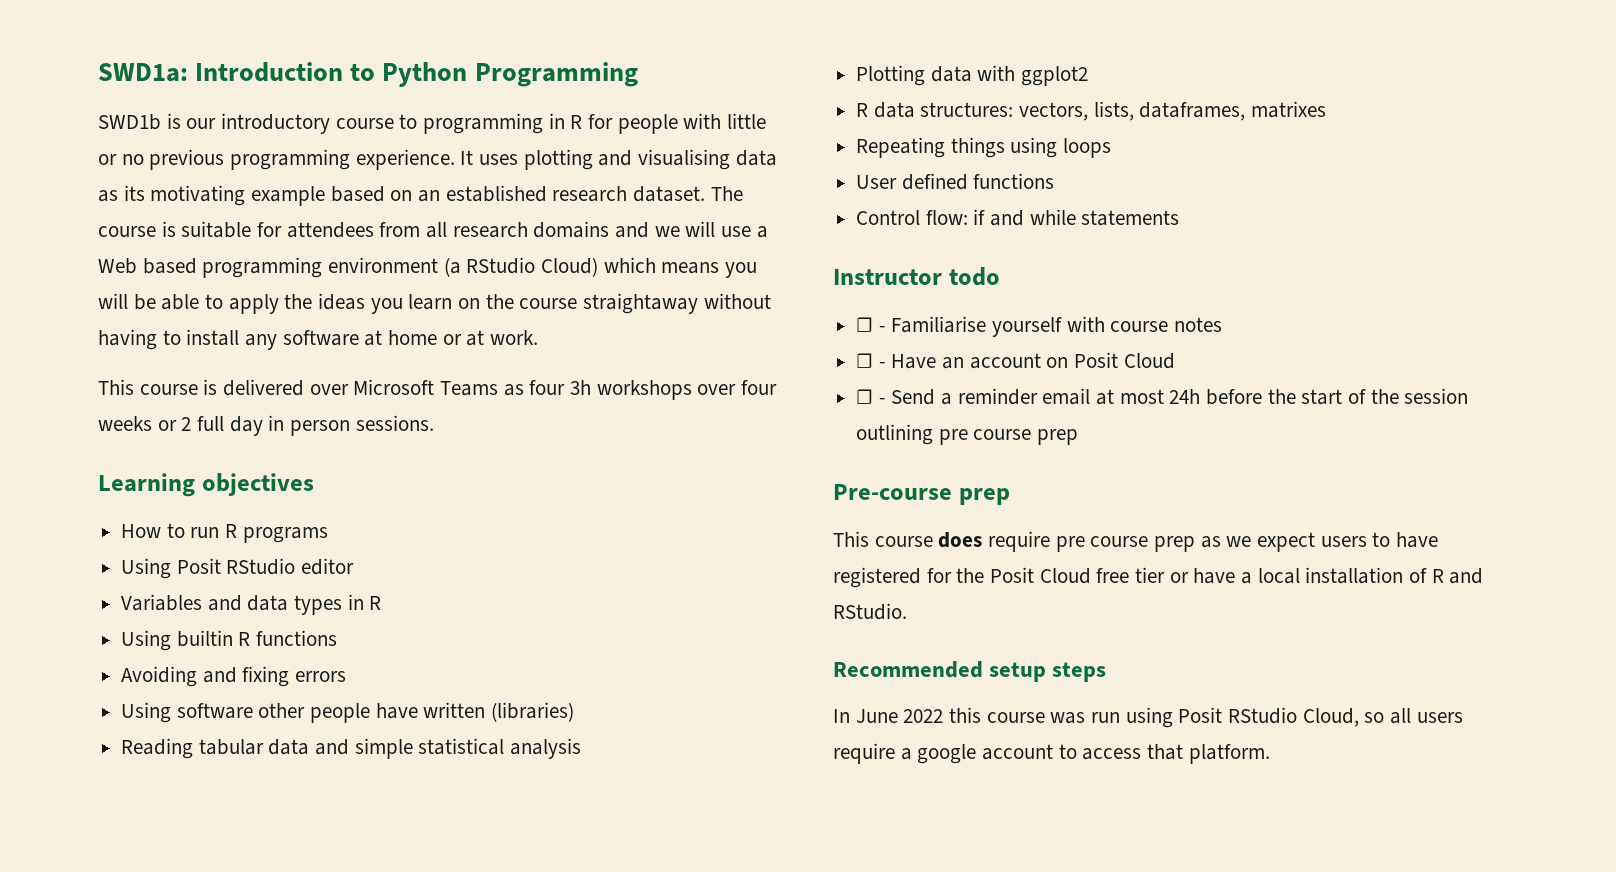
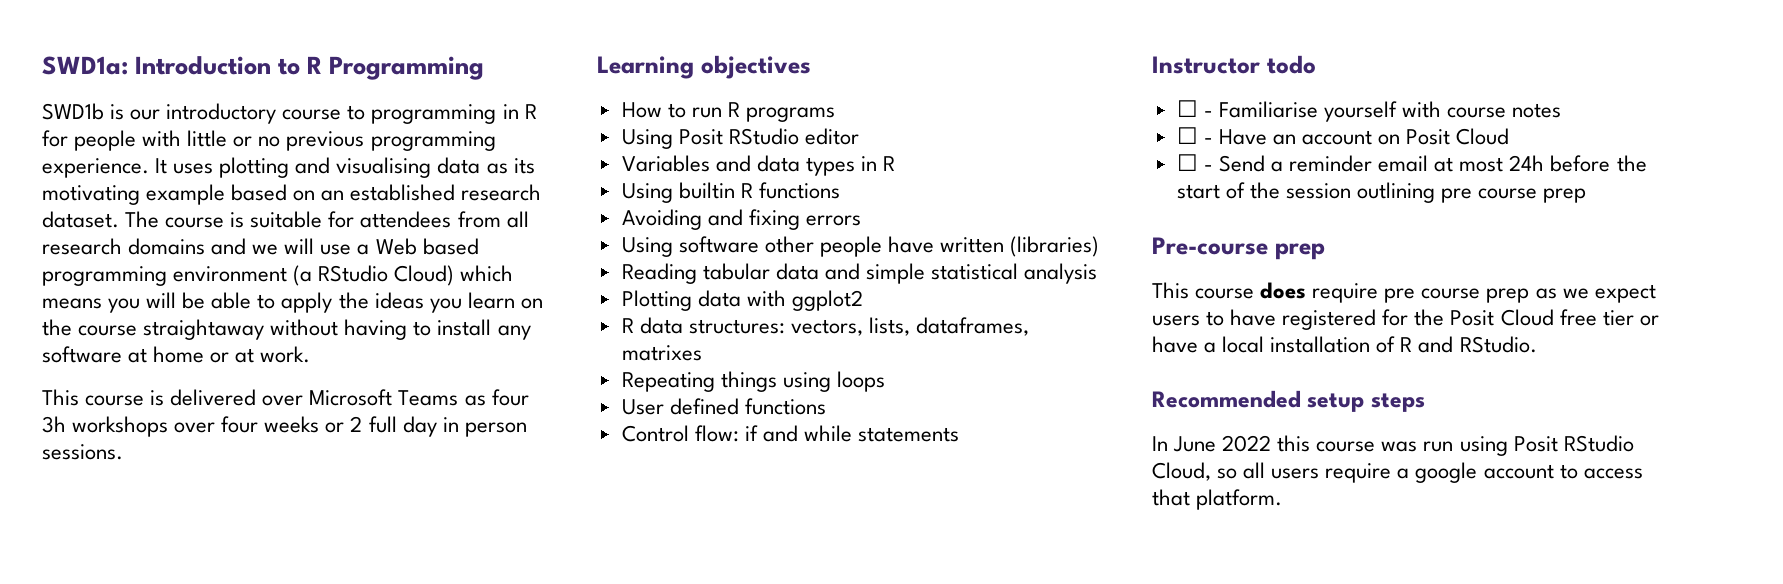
- SWD1a: Introduction to Python Programming
+ SWD1a: Introduction to R Programming

